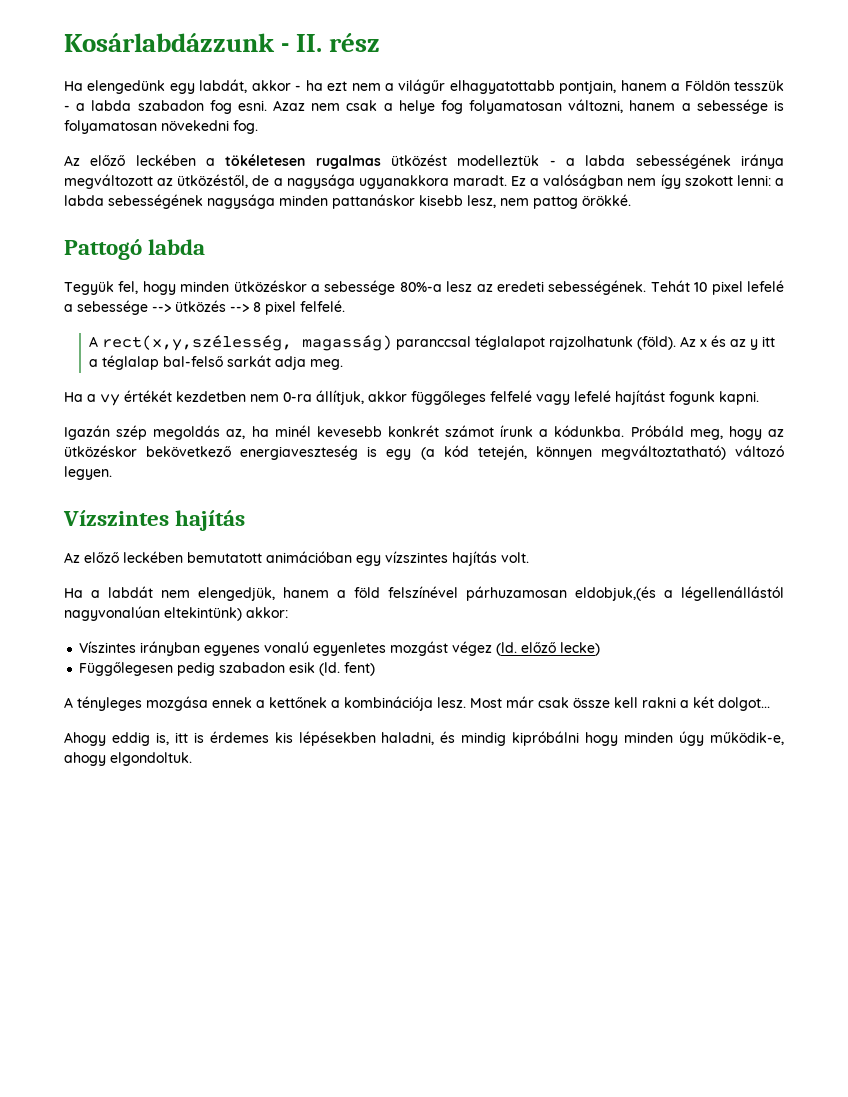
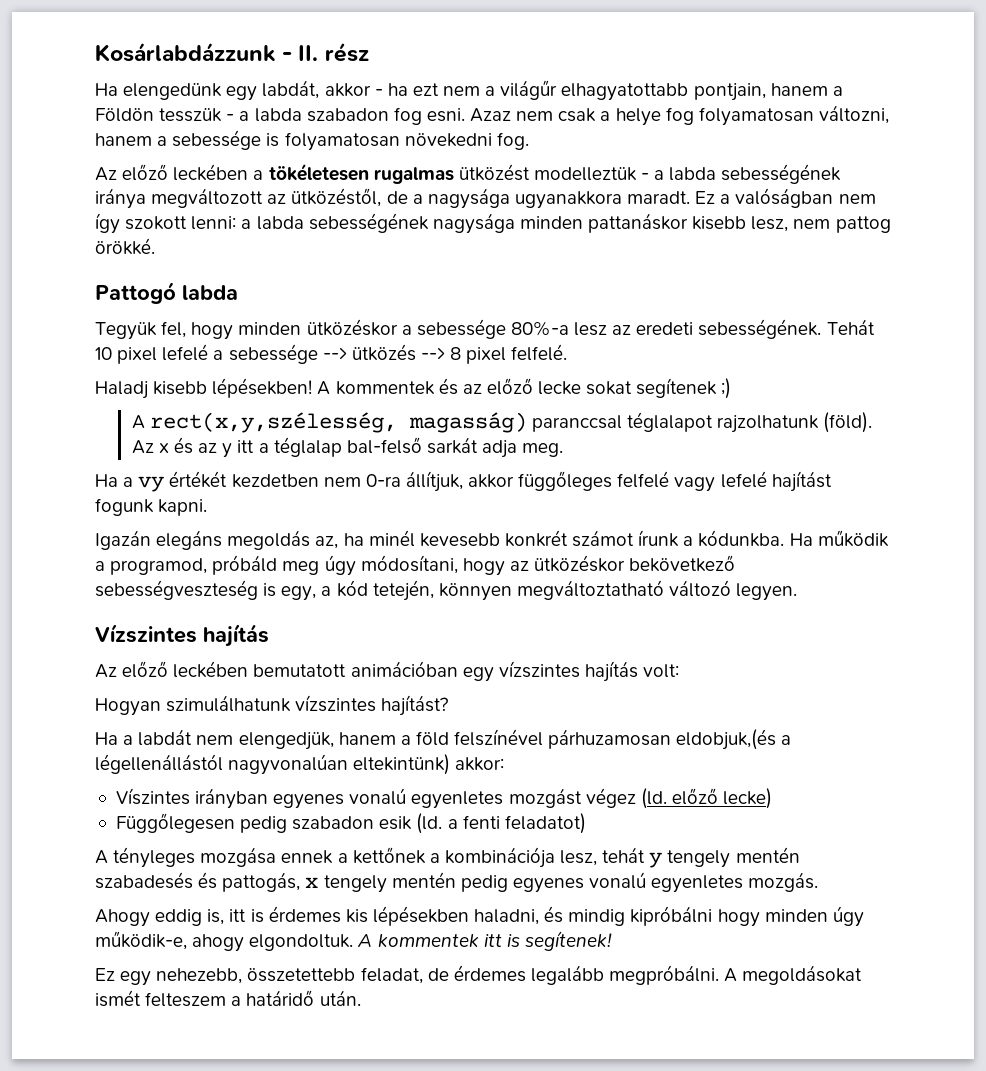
+ Haladj kisebb lépésekben! A kommentek és az előző lecke sokat segítenek ;)
- Igazán szép megoldás az, ha minél kevesebb konkrét számot írunk a kódunkba.
+ Igazán elegáns megoldás az, ha minél kevesebb konkrét számot írunk a kódunkba.
- Próbáld meg, hogy az ütközéskor bekövetkező energiaveszteség is egy (a kód tetején, könnyen megváltoztatható) változó legyen.
+ Ha működik a programod, próbáld meg úgy módosítani, hogy az ütközéskor bekövetkező sebességveszteség is egy, a kód tetején, könnyen megváltoztatható változó legyen.
- Az előző leckében bemutatott animációban egy vízszintes hajítás volt.
+ Az előző leckében bemutatott animációban egy vízszintes hajítás volt:
+ Hogyan szimulálhatunk vízszintes hajítást?
- Függőlegesen pedig szabadon esik (ld. fent)
+ Függőlegesen pedig szabadon esik (ld. a fenti feladatot)
- A tényleges mozgása ennek a kettőnek a kombinációja lesz. Most már csak össze kell rakni a két dolgot...
+ A tényleges mozgása ennek a kettőnek a kombinációja lesz, tehát y tengely mentén szabadesés és pattogás, x tengely mentén pedig egyenes vonalú egyenletes mozgás.
+ A kommentek itt is segítenek!
+ Ez egy nehezebb, összetettebb feladat, de érdemes legalább megpróbálni. A megoldásokat ismét felteszem a határidő után.

